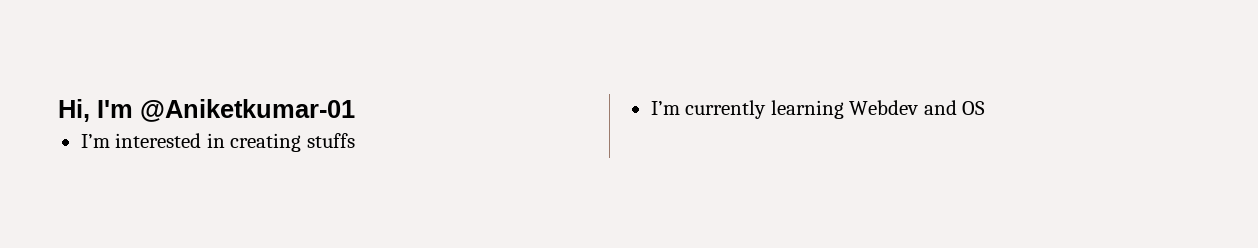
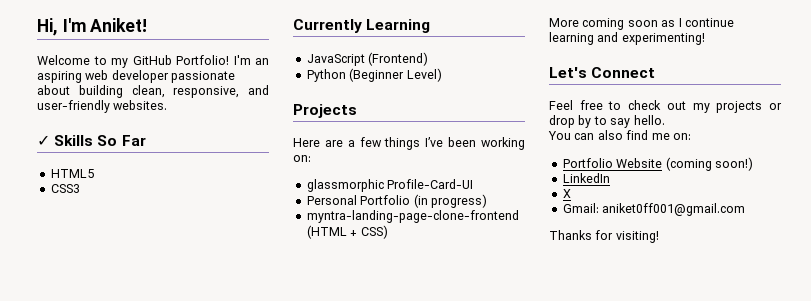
- Hi, I'm @Aniketkumar-01
- I’m interested in creating stuffs
- I’m currently learning Webdev and OS
+ Hi, I'm Aniket!
+ Welcome to my GitHub Portfolio! I'm an aspiring web developer passionate about building clean, responsive, and user-friendly websites.
+ ✓ Skills So Far
+ HTML5
+ CSS3
+ Currently Learning
+ JavaScript (Frontend)
+ Python (Beginner Level)
+ Projects
+ Here are a few things I’ve been working on:
+ glassmorphic Profile-Card-UI
+ Personal Portfolio (in progress)
+ myntra-landing-page-clone-frontend (HTML + CSS)
+ More coming soon as I continue learning and experimenting!
+ Let's Connect
+ Feel free to check out my projects or drop by to say hello.
+ You can also find me on:
+ Portfolio Website (coming soon!)
+ LinkedIn
+ X
+ Gmail: aniket0ff001@gmail.com
+ Thanks for visiting!

